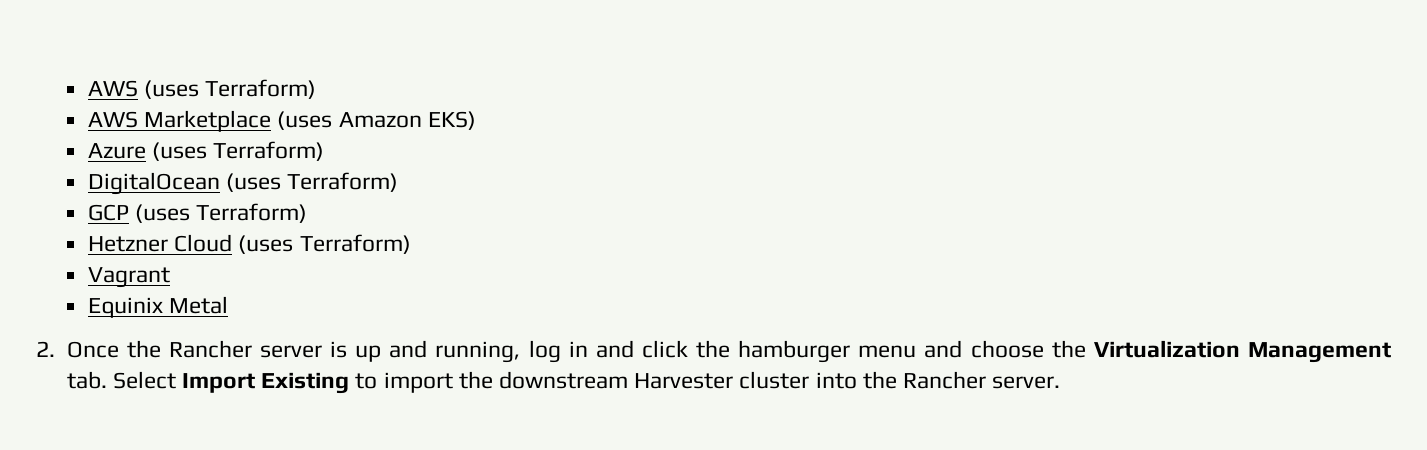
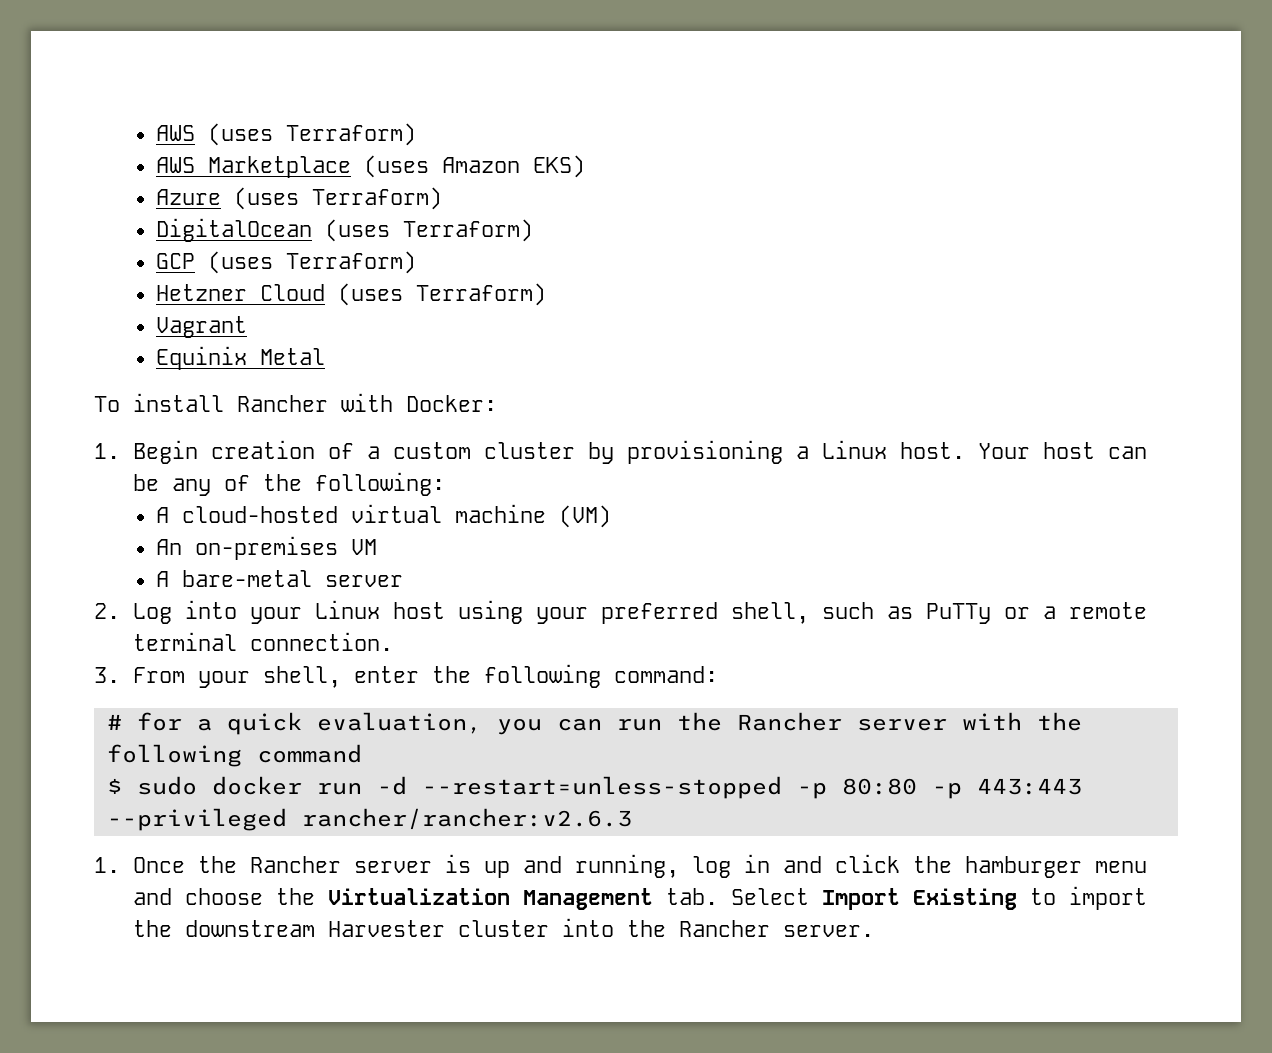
- 2. Once the Rancher server is up and running, log in and click the hamburger menu and choose the Virtualization Management tab. Select Import Existing to import the downstream Harvester cluster into the Rancher server.
+ To install Rancher with Docker:
+ 1. Begin creation of a custom cluster by provisioning a Linux host. Your host can be any of the following:
+ A cloud-hosted virtual machine (VM)
+ An on-premises VM
+ A bare-metal server
+ 2. Log into your Linux host using your preferred shell, such as PuTTy or a remote terminal connection.
+ 3. From your shell, enter the following command:
+ # for a quick evaluation, you can run the Rancher server with the following command
+ $ sudo docker run -d --restart=unless-stopped -p 80:80 -p 443:443 --privileged rancher/rancher:v2.6.3
+ 1. Once the Rancher server is up and running, log in and click the hamburger menu and choose the Virtualization Management tab. Select Import Existing to import the downstream Harvester cluster into the Rancher server.

